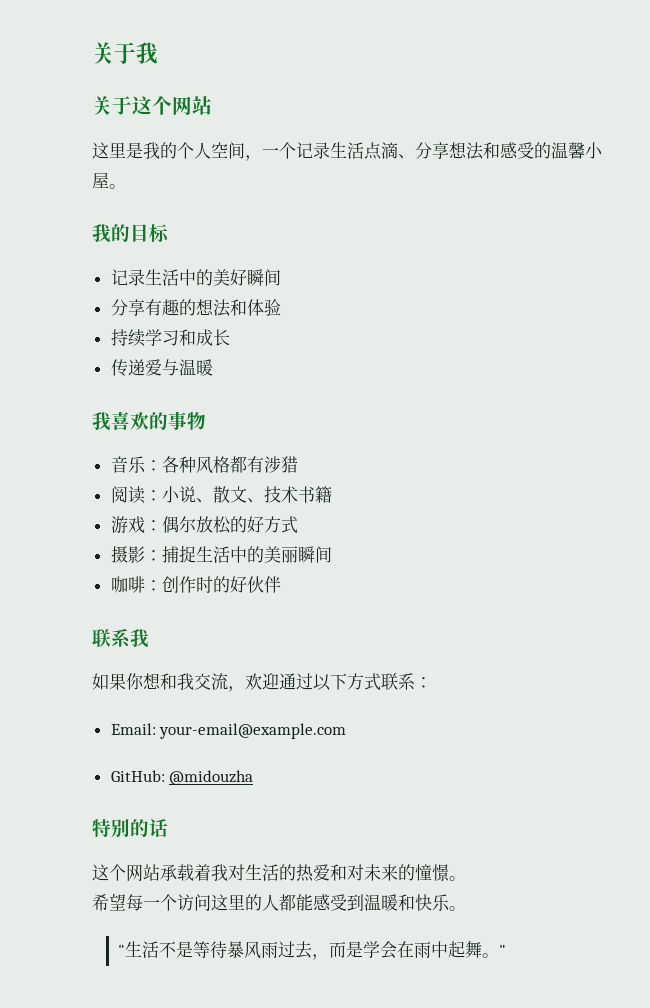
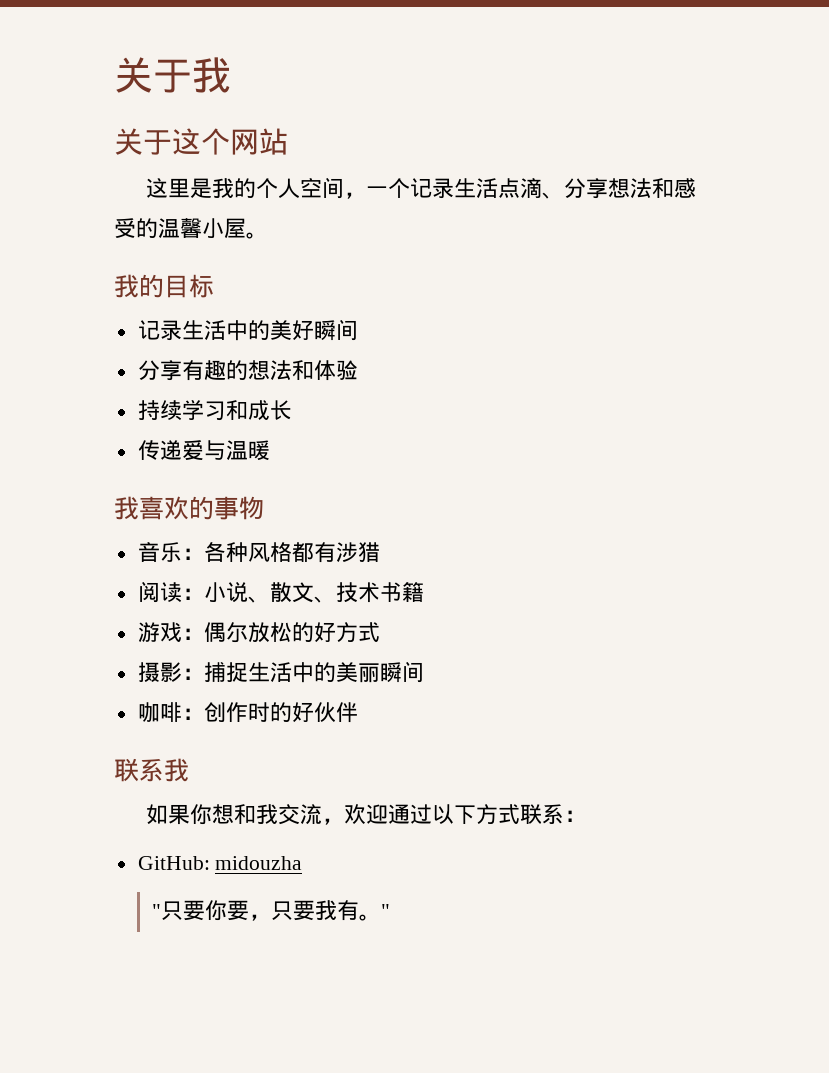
- Email: your-email@example.com
- GitHub: @midouzha
- 特别的话
- 这个网站承载着我对生活的热爱和对未来的憧憬。
- 希望每一个访问这里的人都能感受到温暖和快乐。
- "生活不是等待暴风雨过去，而是学会在雨中起舞。
+ GitHub: midouzha
+ "只要你要，只要我有。

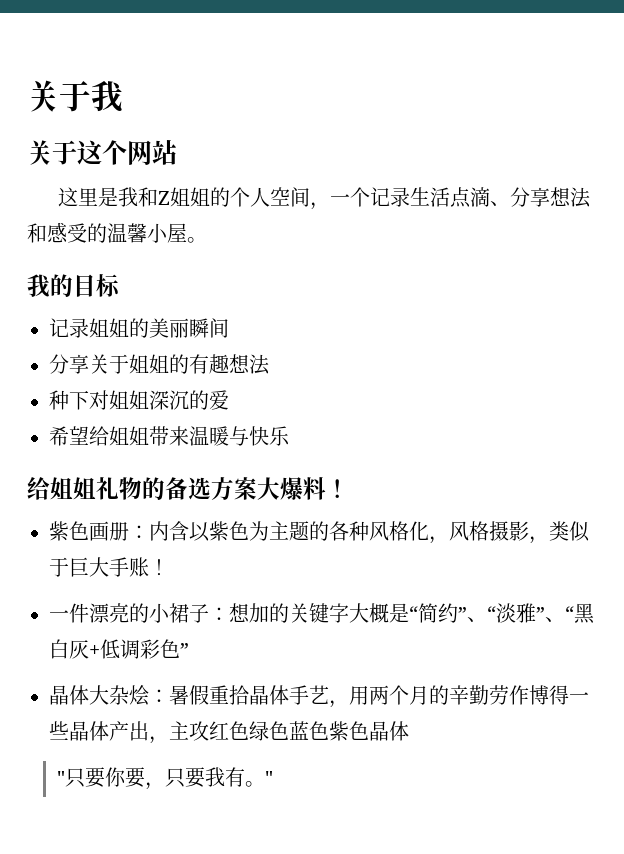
- 这里是我的个人空间，一个记录生活点滴、分享想法和感受的温馨小屋。
+ 这里是我和Z姐姐的个人空间，一个记录生活点滴、分享想法和感受的温馨小屋。
- 记录生活中的美好瞬间
- 分享有趣的想法和体验
- 持续学习和成长
- 传递爱与温暖
- 我喜欢的事物
- 音乐：各种风格都有涉猎
- 阅读：小说、散文、技术书籍
- 游戏：偶尔放松的好方式
- 摄影：捕捉生活中的美丽瞬间
- 咖啡：创作时的好伙伴
- 联系我
- 如果你想和我交流，欢迎通过以下方式联系：
- GitHub: midouzha
+ 记录姐姐的美丽瞬间
+ 分享关于姐姐的有趣想法
+ 种下对姐姐深沉的爱
+ 希望给姐姐带来温暖与快乐
+ 给姐姐礼物的备选方案大爆料！
+ 紫色画册：内含以紫色为主题的各种风格化，风格摄影，类似于巨大手账！
+ 一件漂亮的小裙子：想加的关键字大概是“简约”、“淡雅”、“黑白灰+低调彩色”
+ 晶体大杂烩：暑假重拾晶体手艺，用两个月的辛勤劳作博得一些晶体产出，主攻红色绿色蓝色紫色晶体

